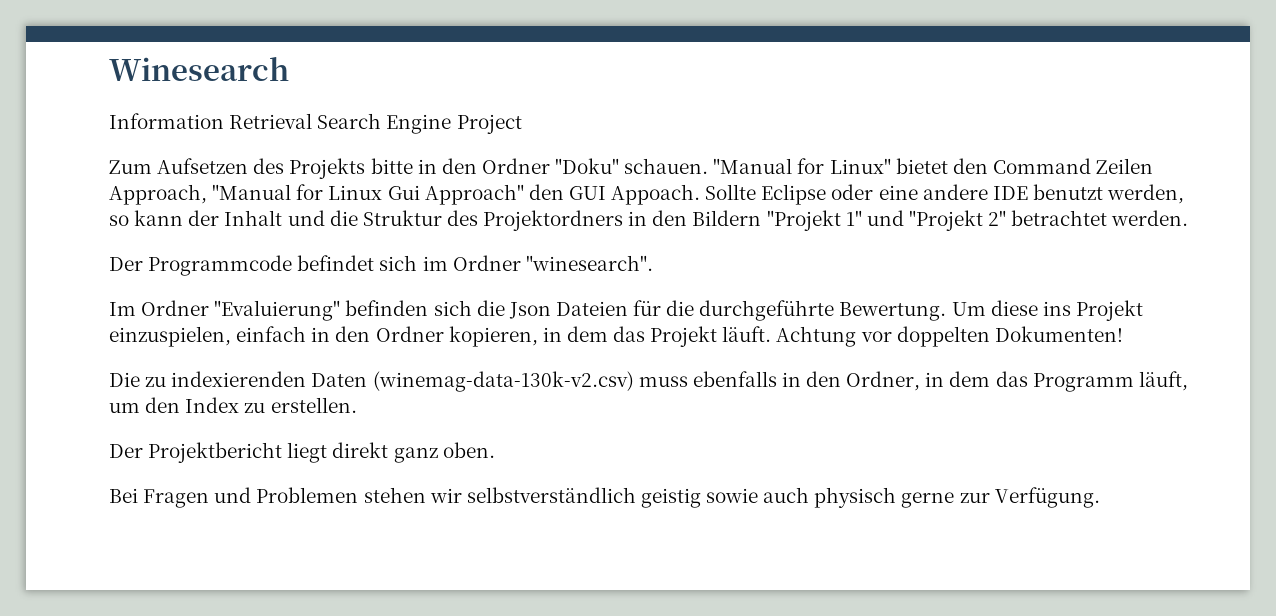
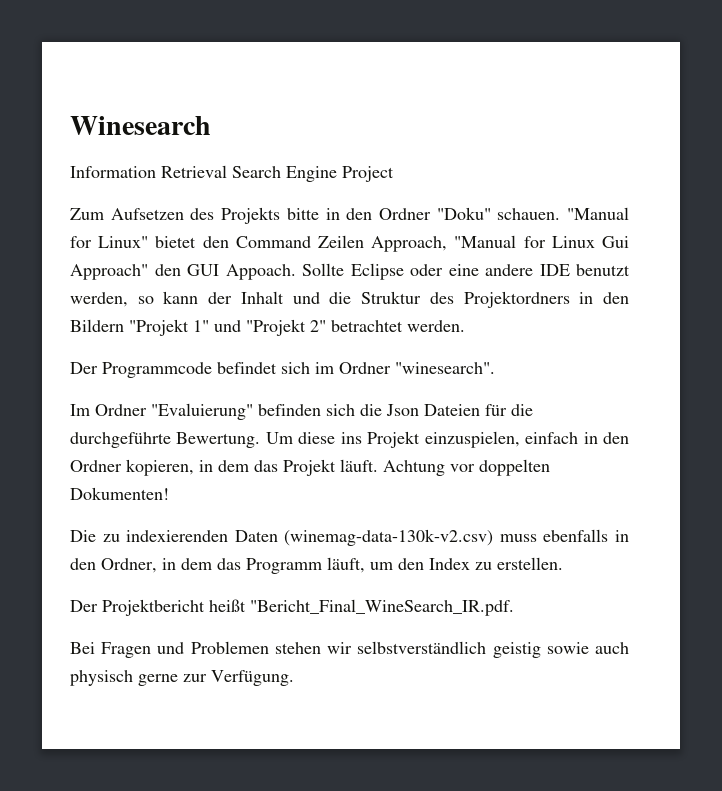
- Der Projektbericht liegt direkt ganz oben.
+ Der Projektbericht heißt "Bericht_Final_WineSearch_IR.pdf.

